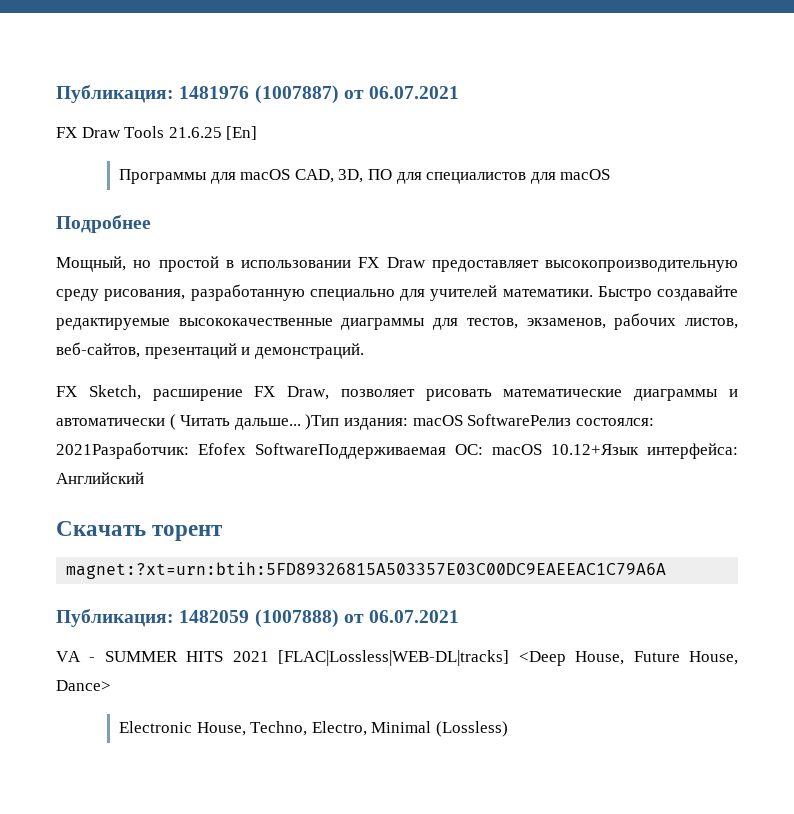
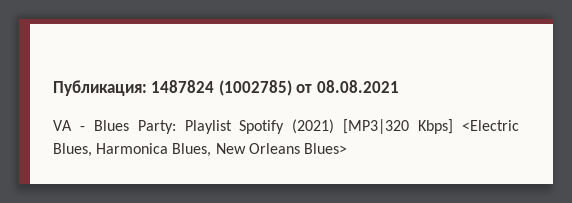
- Публикация: 1481976 (1007887) от 06.07.2021
- FX Draw Tools 21.6.25 [En]
- Программы для macOS CAD, 3D, ПО для специалистов для macOS
- Подробнее
- Мощный, но простой в использовании FX Draw предоставляет высокопроизводительную среду рисования, разработанную специально для учителей математики. Быстро создавайте редактируемые высококачественные диаграммы для тестов, экзаменов, рабочих листов, веб-сайтов, презентаций и демонстраций.
- FX Sketch, расширение FX Draw, позволяет рисовать математические диаграммы и автоматически ( Читать дальше... )Тип издания: macOS SoftwareРелиз состоялся: 2021Разработчик: Efofex SoftwareПоддерживаемая ОС: macOS 10.12+Язык интерфейса: Английский
- Скачать торент
- magnet:?xt=urn:btih:5FD89326815A503357E03C00DC9EAEEAC1C79A6A
- Публикация: 1482059 (1007888) от 06.07.2021
- VA - SUMMER HITS 2021 [FLAC|Lossless|WEB-DL|tracks] <Deep House, Future House, Dance>
- Electronic House, Techno, Electro, Minimal (Lossless)
+ Публикация: 1487824 (1002785) от 08.08.2021
+ VA - Blues Party: Playlist Spotify (2021) [MP3|320 Kbps] <Electric Blues, Harmonica Blues, New Orleans Blues>

